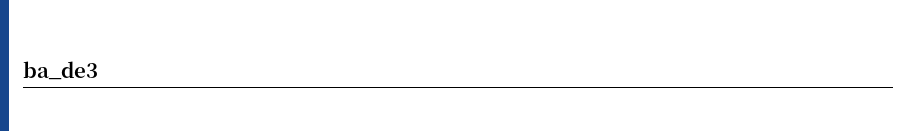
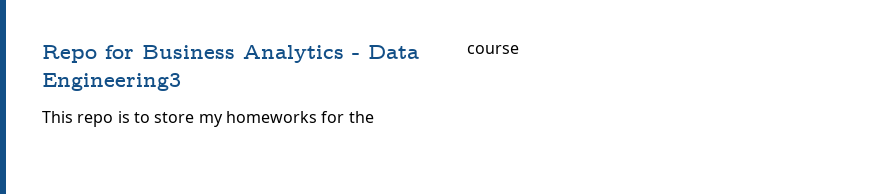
- ba_de3
+ Repo for Business Analytics - Data Engineering3
+ This repo is to store my homeworks for the course

